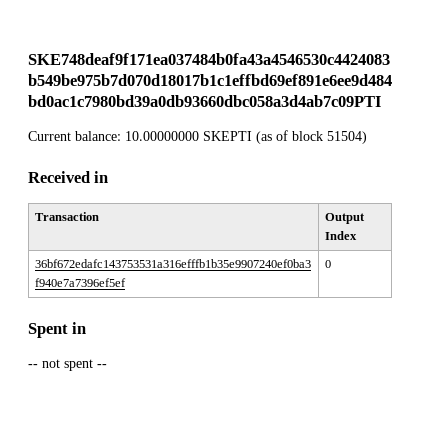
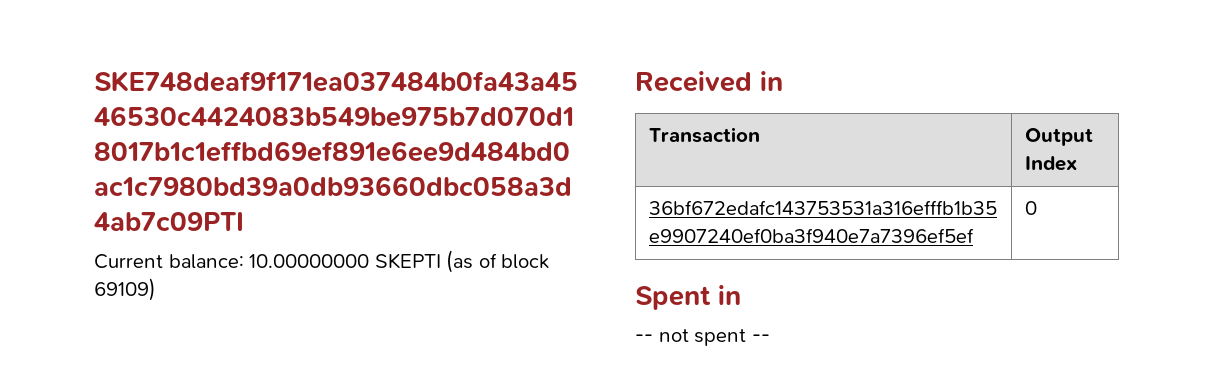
- Current balance: 10.00000000 SKEPTI (as of block 51504)
+ Current balance: 10.00000000 SKEPTI (as of block 69109)

